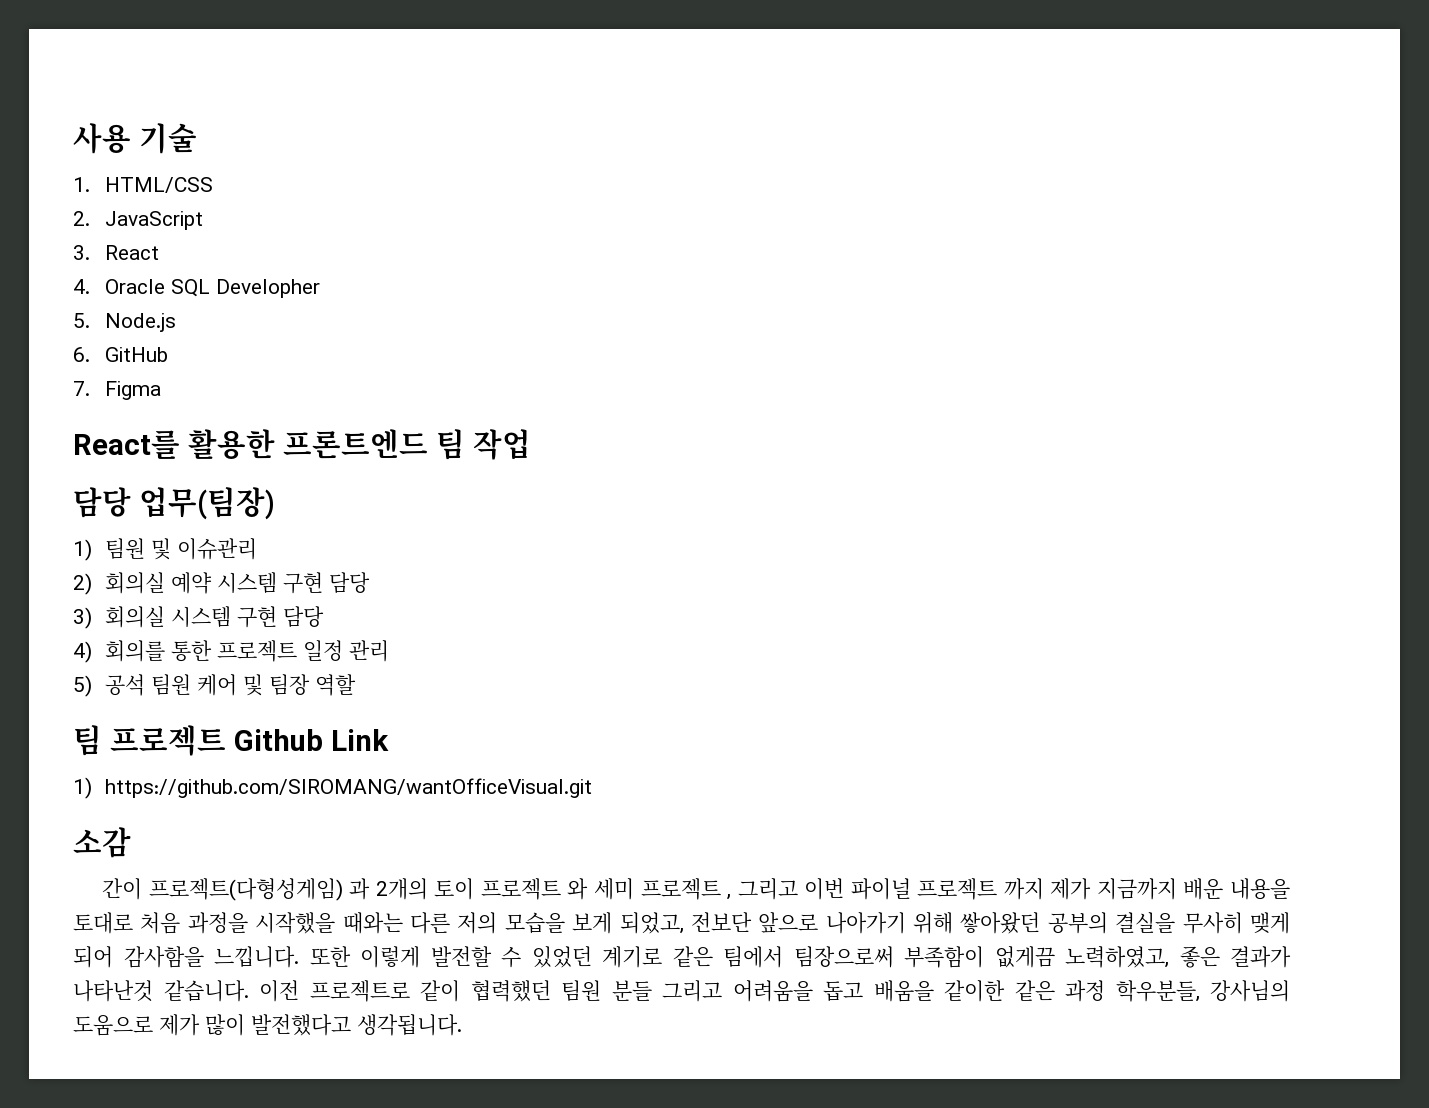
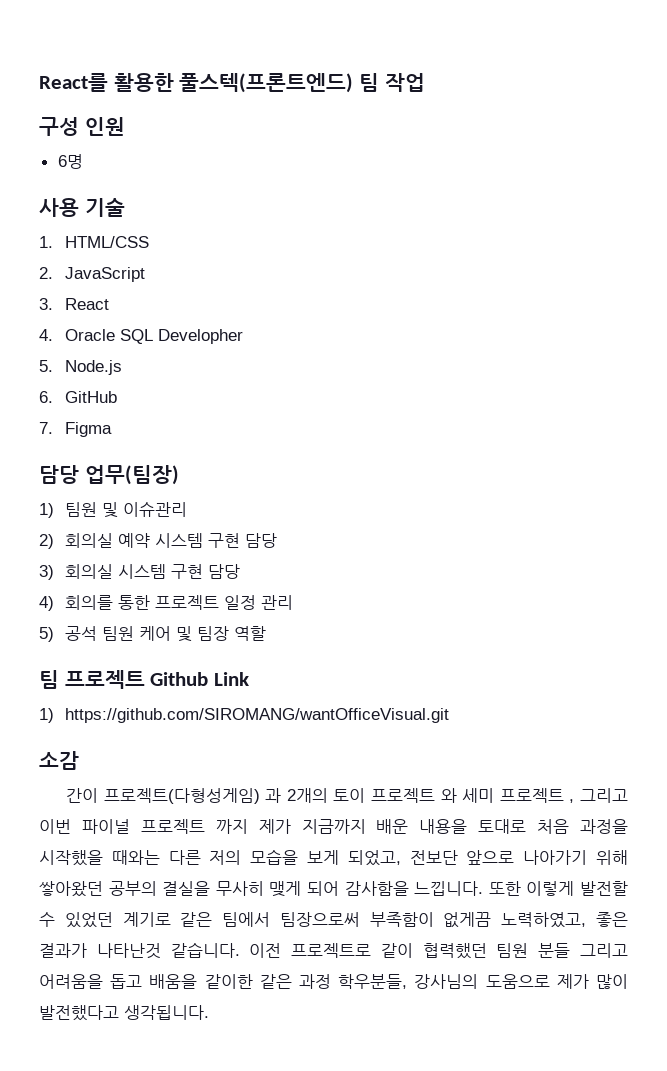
+ React를 활용한 풀스텍(프론트엔드) 팀 작업
+ 구성 인원
+ 6명
- React를 활용한 프론트엔드 팀 작업

